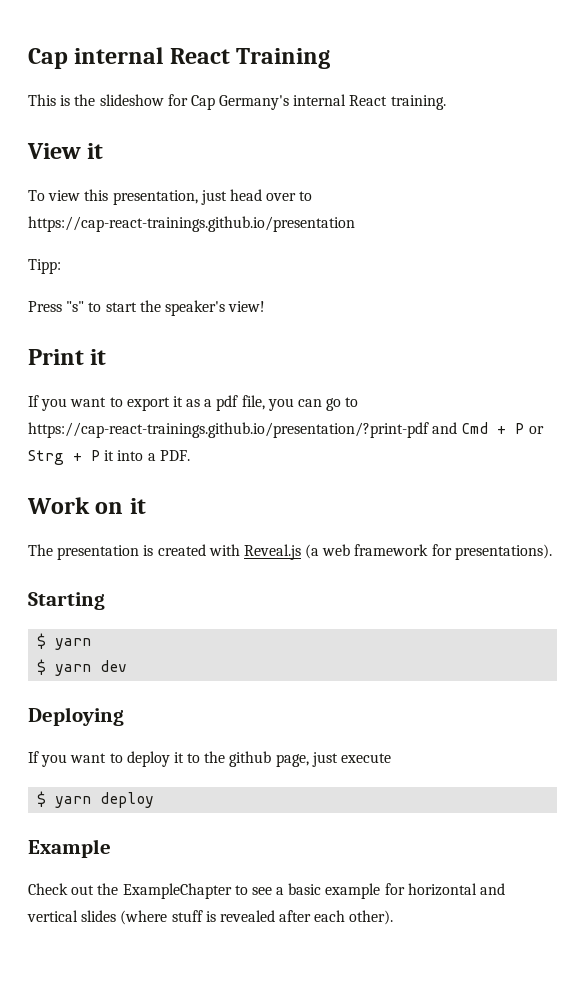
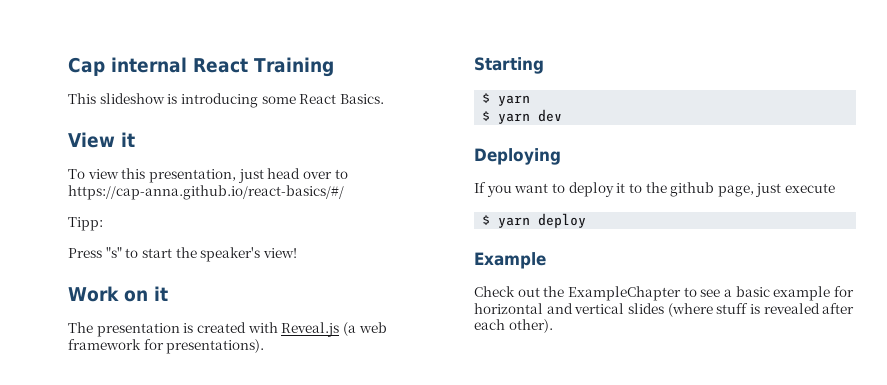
- This is the slideshow for Cap Germany's internal React training.
+ This slideshow is introducing some React Basics.
- To view this presentation, just head over to https://cap-react-trainings.github.io/presentation
+ To view this presentation, just head over to https://cap-anna.github.io/react-basics/#/
- Print it
- If you want to export it as a pdf file, you can go to https://cap-react-trainings.github.io/presentation/?print-pdf and Cmd + P or Strg + P it into a PDF.

